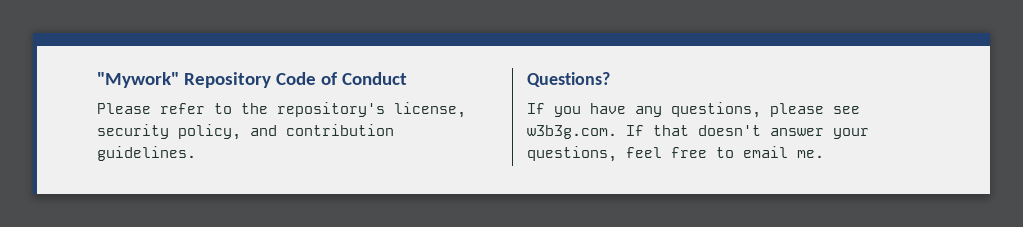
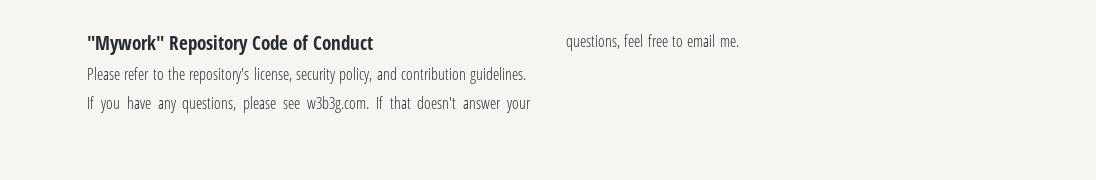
- Questions?

